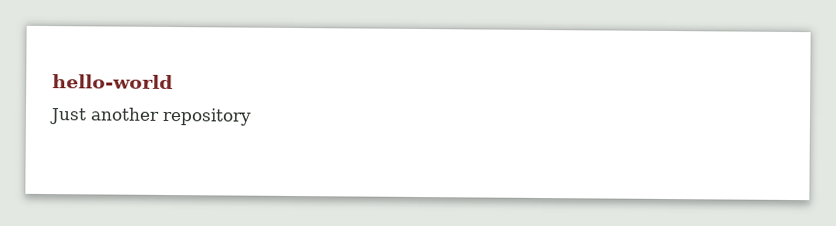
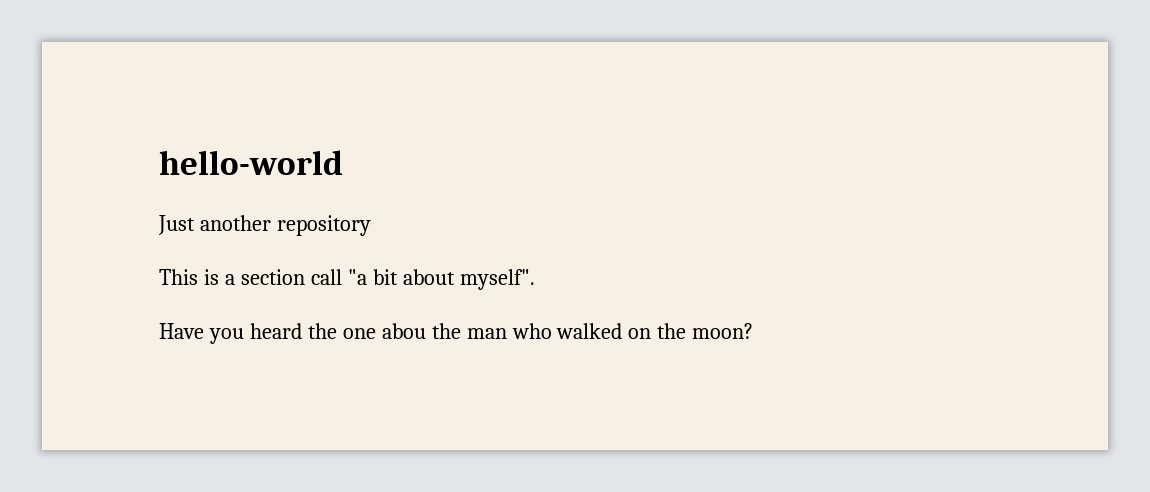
+ This is a section call "a bit about myself".
+ Have you heard the one abou the man who walked on the moon?

